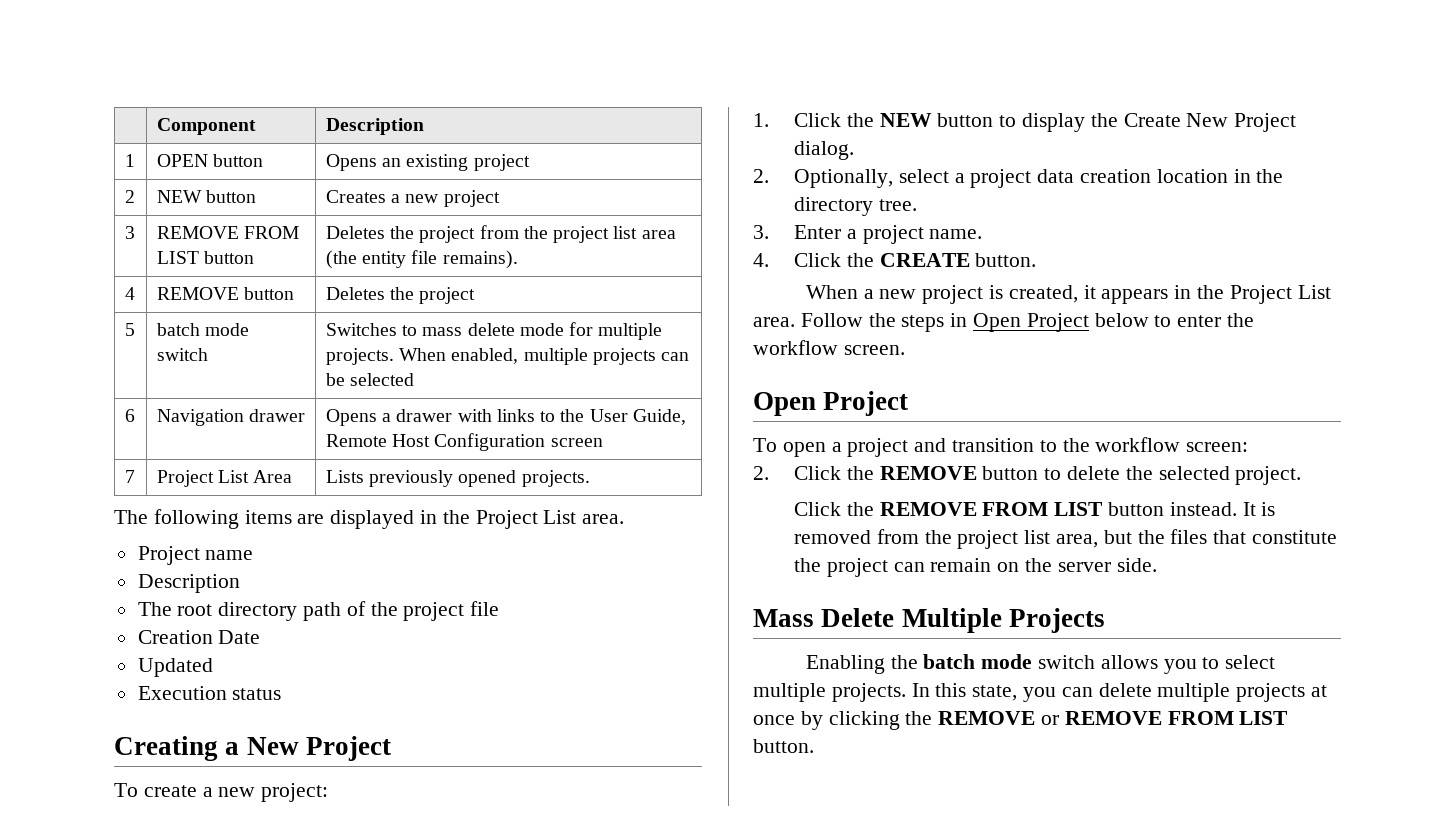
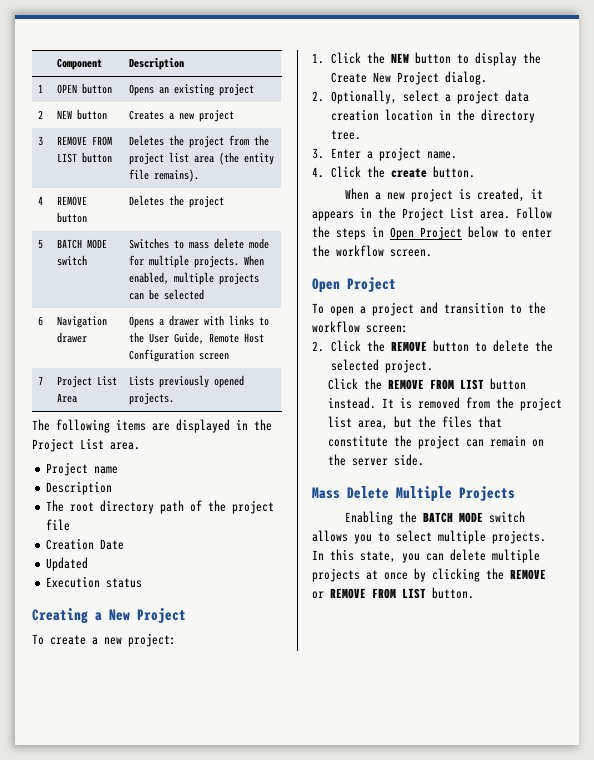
- 5 | batch mode switch | Switches to mass delete mode for multiple projects. When enabled, multiple projects can be selected
+ 5 | BATCH MODE switch | Switches to mass delete mode for multiple projects. When enabled, multiple projects can be selected
- 4. Click the CREATE button.
+ 4. Click the create button.
- Enabling the batch mode switch allows you to select multiple projects.
+ Enabling the BATCH MODE switch allows you to select multiple projects.

